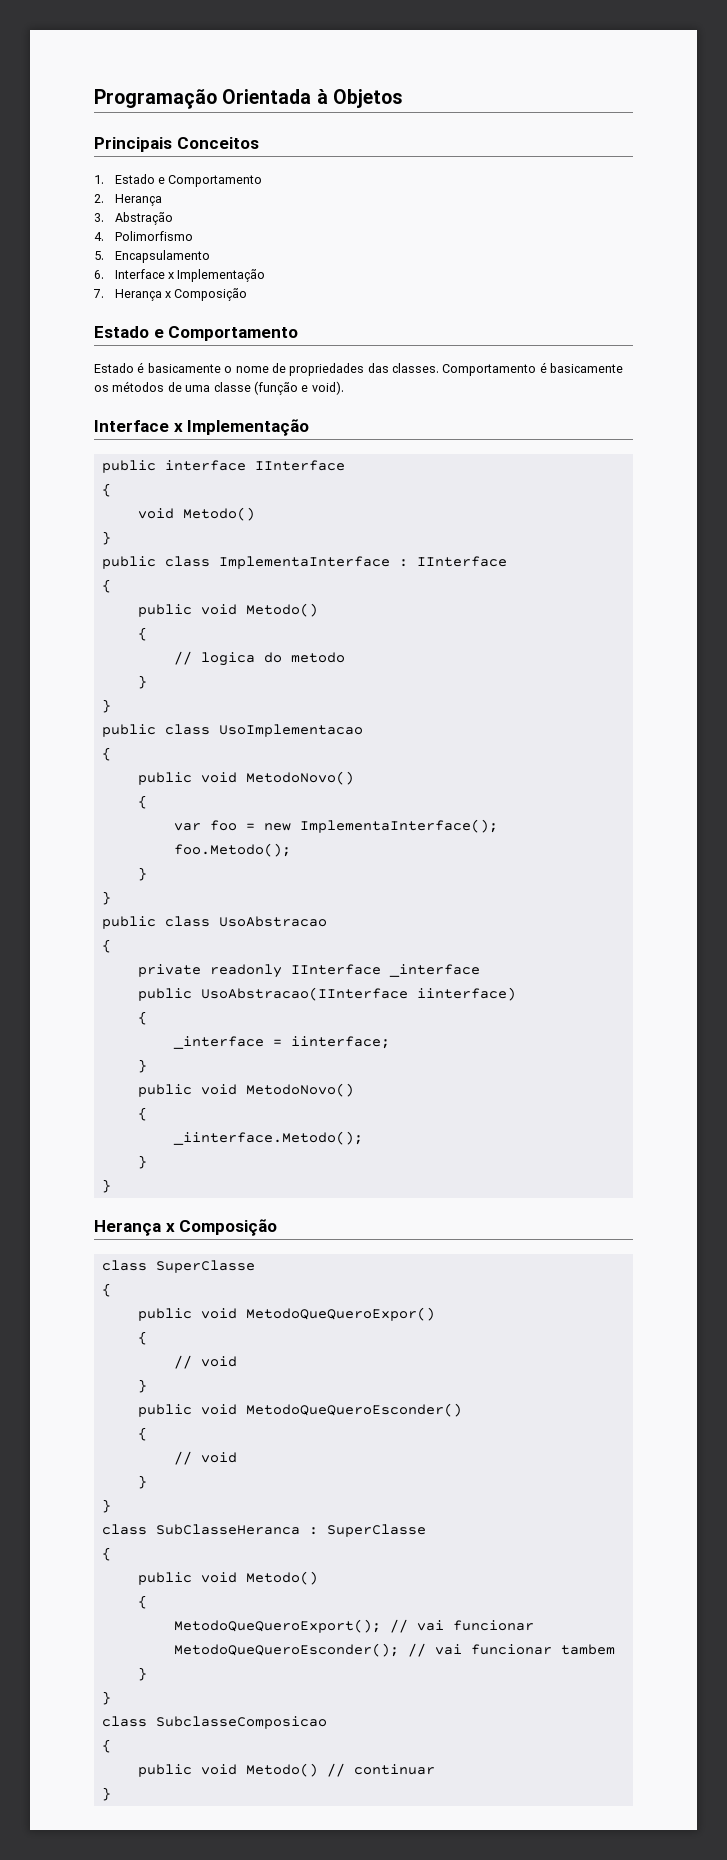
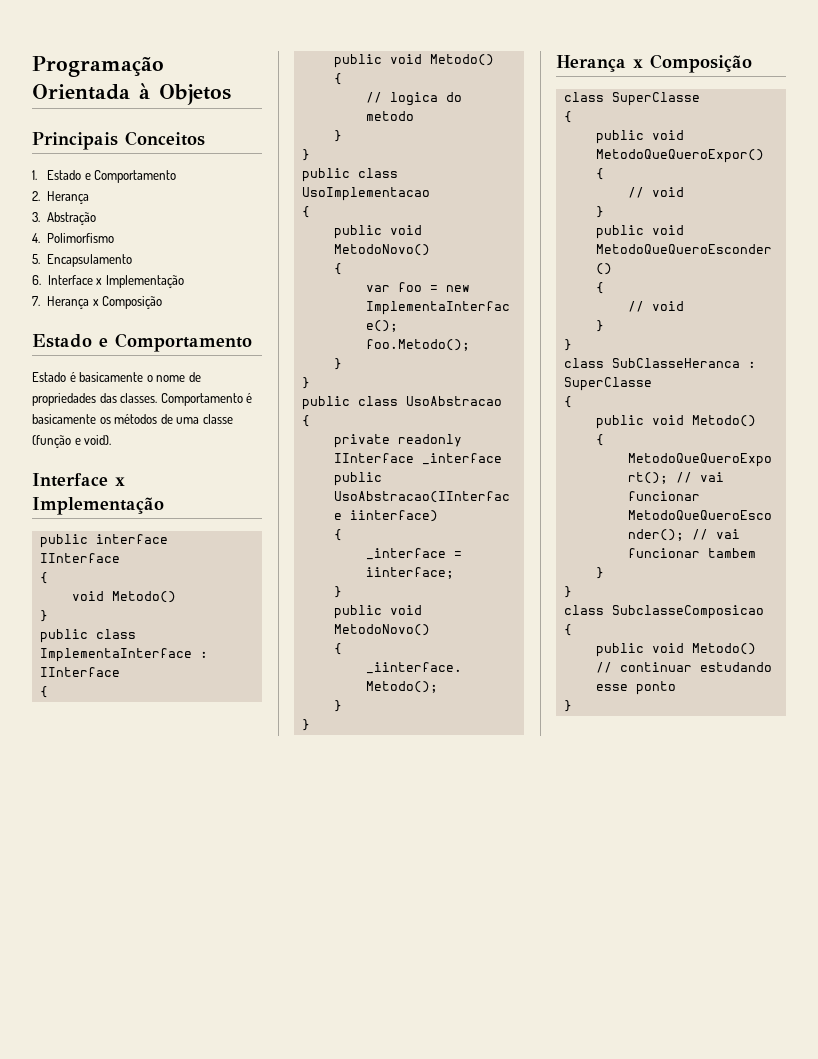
- public void Metodo() // continuar
+ public void Metodo() // continuar estudando esse ponto

